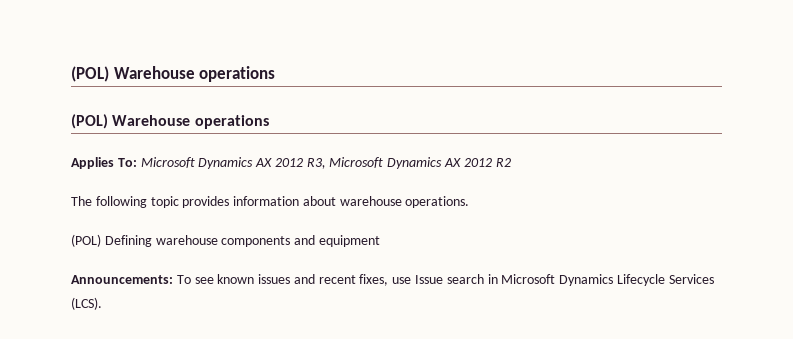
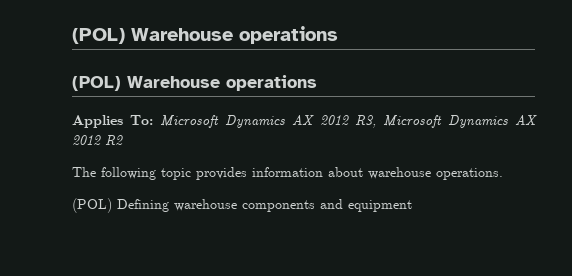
- Announcements: To see known issues and recent fixes, use Issue search in Microsoft Dynamics Lifecycle Services (LCS).

